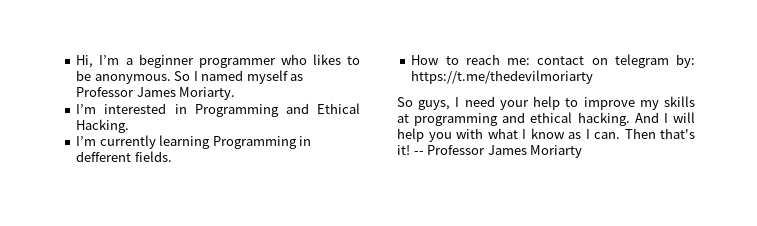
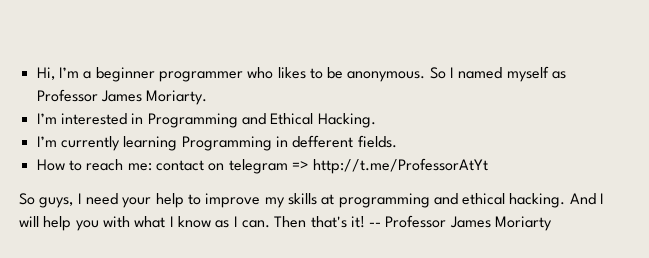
- How to reach me: contact on telegram by: https://t.me/thedevilmoriarty
+ How to reach me: contact on telegram => http://t.me/ProfessorAtYt

